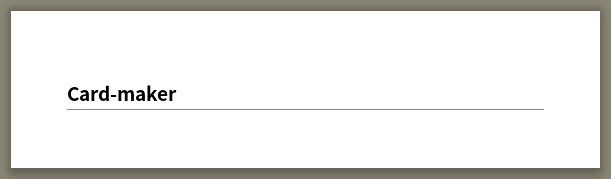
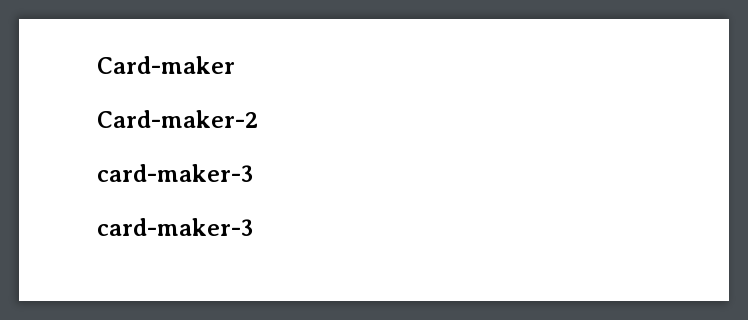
+ Card-maker-2
+ card-maker-3
+ card-maker-3

